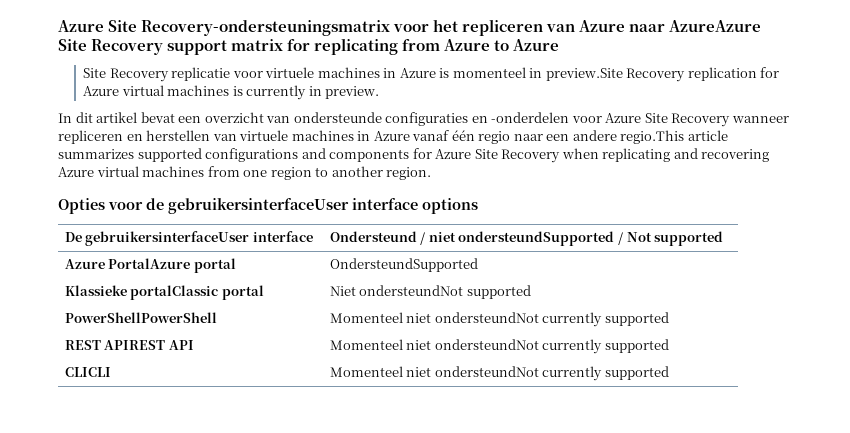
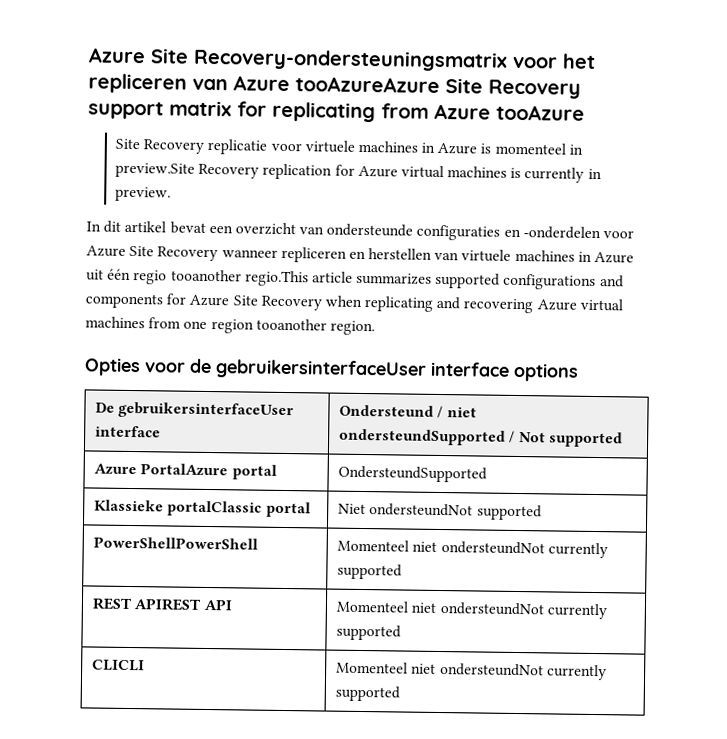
- Azure Site Recovery-ondersteuningsmatrix voor het repliceren van Azure naar AzureAzure Site Recovery support matrix for replicating from Azure to Azure
+ Azure Site Recovery-ondersteuningsmatrix voor het repliceren van Azure tooAzureAzure Site Recovery support matrix for replicating from Azure tooAzure
- In dit artikel bevat een overzicht van ondersteunde configuraties en -onderdelen voor Azure Site Recovery wanneer repliceren en herstellen van virtuele machines in Azure vanaf één regio naar een andere regio.This article summarizes supported configurations and components for Azure Site Recovery when replicating and recovering Azure virtual machines from one region to another region.
+ In dit artikel bevat een overzicht van ondersteunde configuraties en -onderdelen voor Azure Site Recovery wanneer repliceren en herstellen van virtuele machines in Azure uit één regio tooanother regio.This article summarizes supported configurations and components for Azure Site Recovery when replicating and recovering Azure virtual machines from one region tooanother region.

